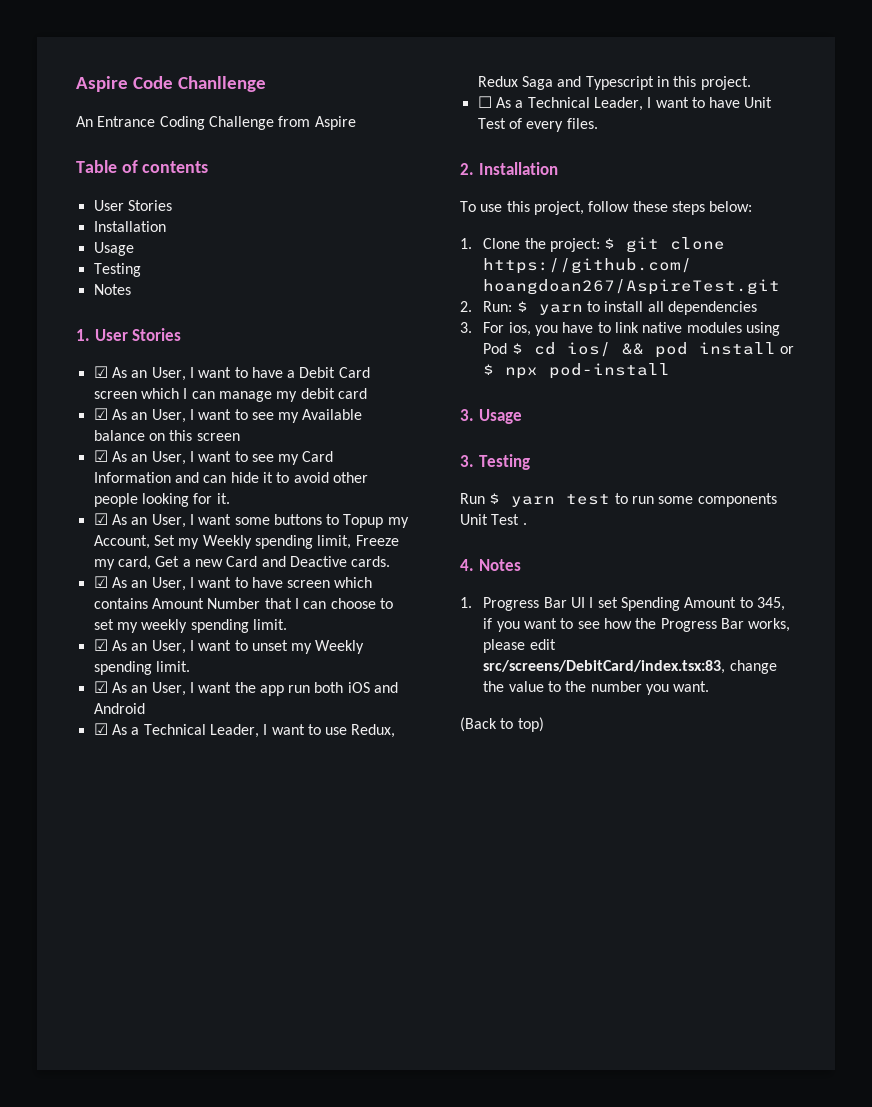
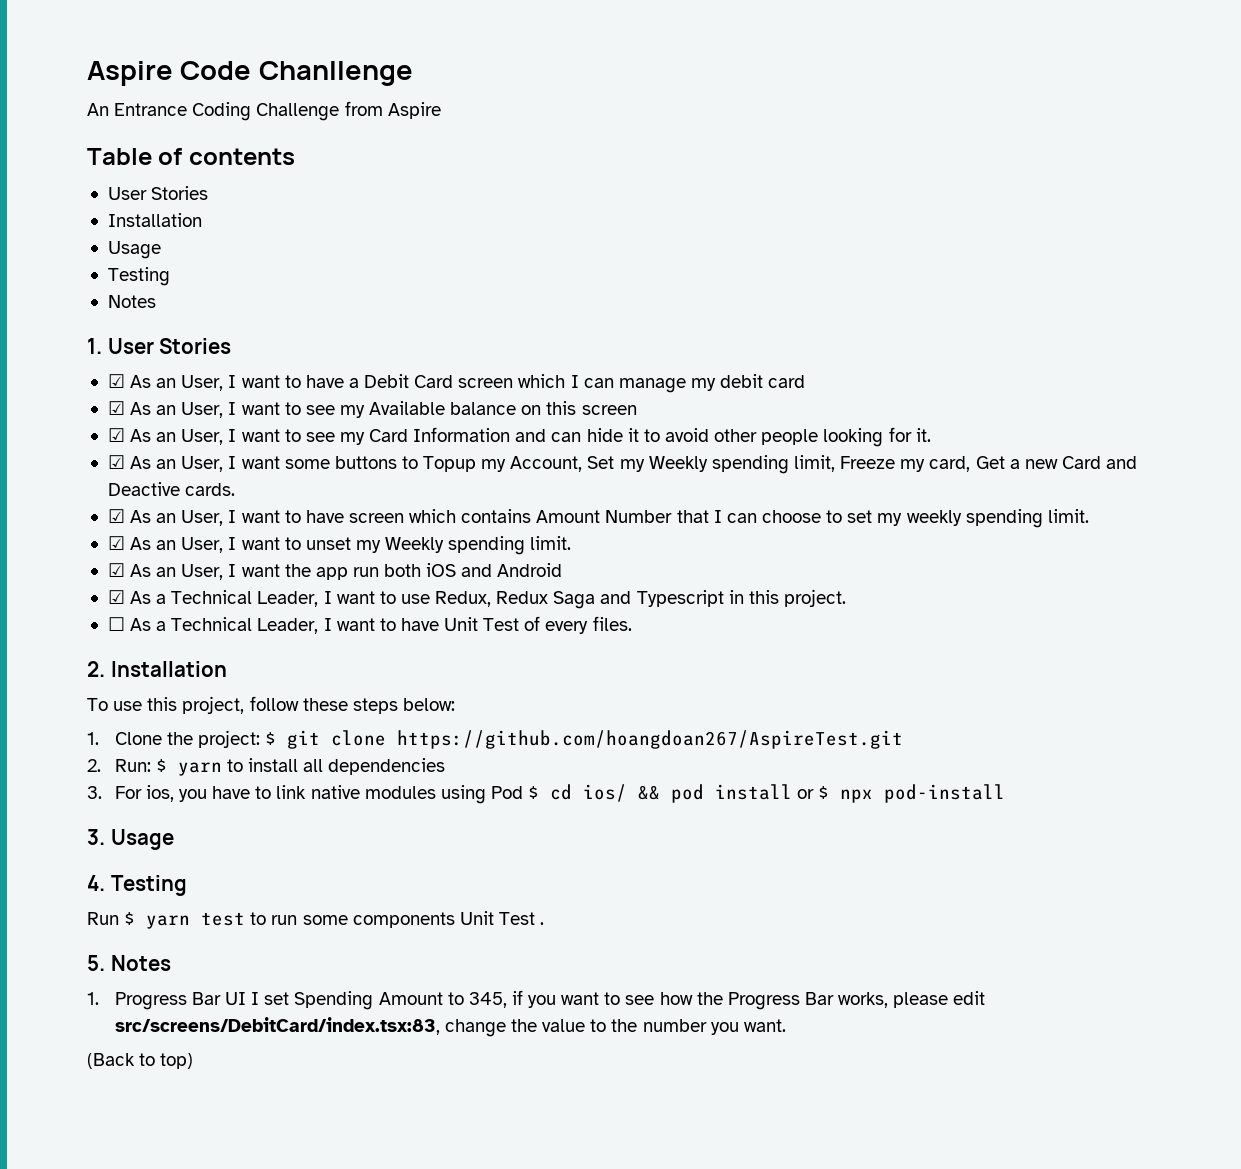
- 3. Testing
+ 4. Testing
- 4. Notes
+ 5. Notes

